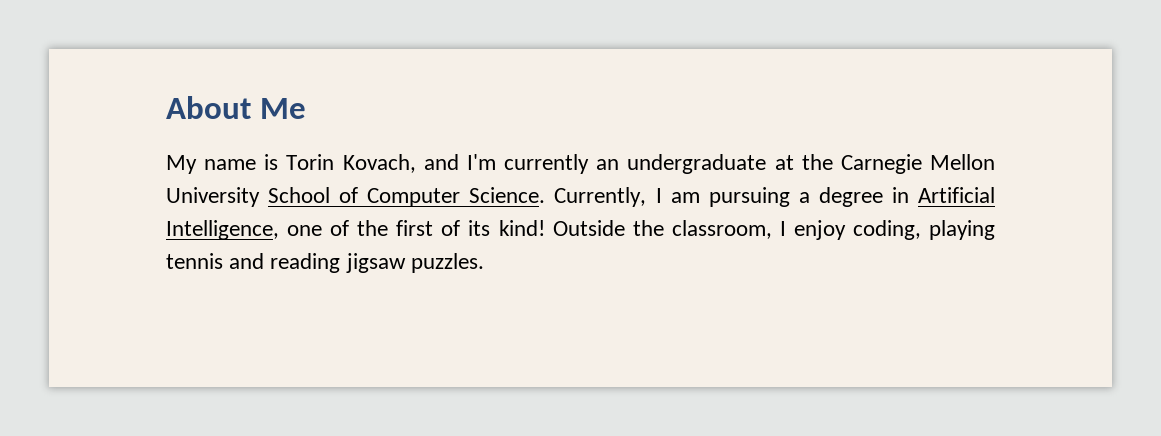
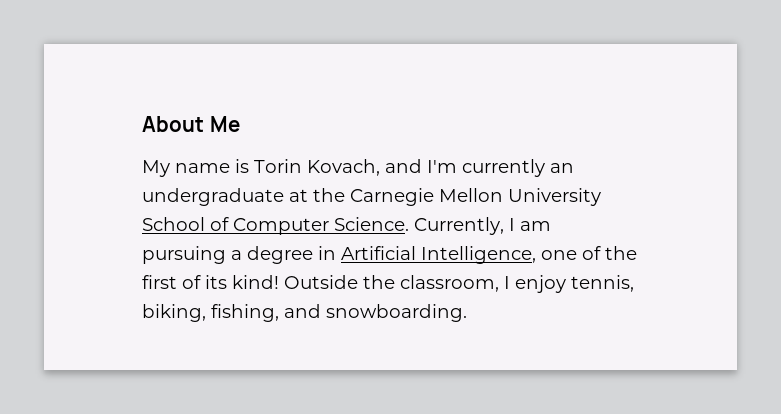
- Outside the classroom, I enjoy coding, playing tennis and reading jigsaw puzzles.
+ Outside the classroom, I enjoy tennis, biking, fishing, and snowboarding.

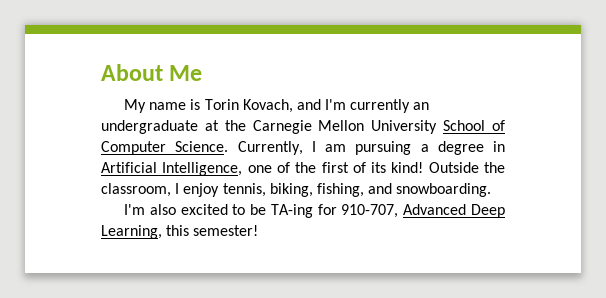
+ I'm also excited to be TA-ing for 910-707, Advanced Deep Learning, this semester!

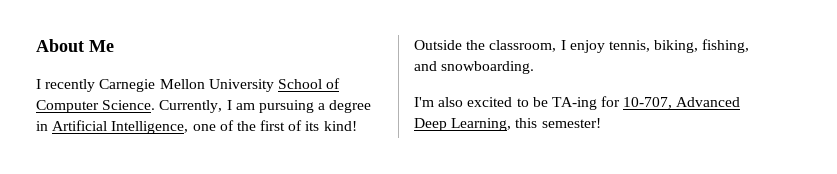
- My name is Torin Kovach, and I'm currently an undergraduate at the Carnegie Mellon University School of Computer Science.
+ I recently Carnegie Mellon University School of Computer Science.
- I'm also excited to be TA-ing for 910-707, Advanced Deep Learning, this semester!
+ I'm also excited to be TA-ing for 10-707, Advanced Deep Learning, this semester!

